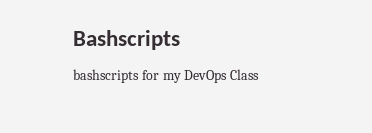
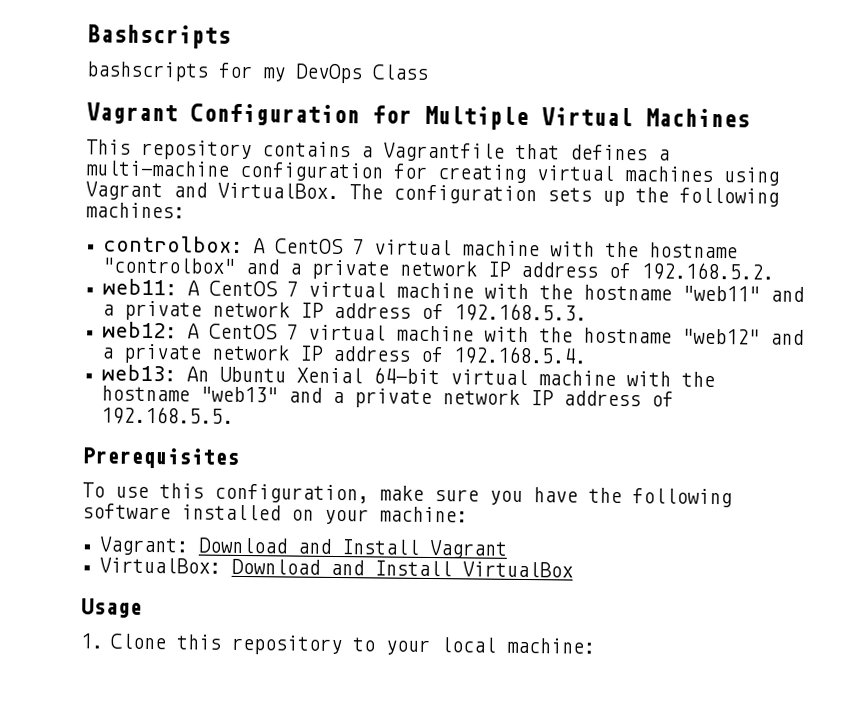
+ Vagrant Configuration for Multiple Virtual Machines
+ This repository contains a Vagrantfile that defines a multi-machine configuration for creating virtual machines using Vagrant and VirtualBox. The configuration sets up the following machines:
+ controlbox: A CentOS 7 virtual machine with the hostname "controlbox" and a private network IP address of 192.168.5.2.
+ web11: A CentOS 7 virtual machine with the hostname "web11" and a private network IP address of 192.168.5.3.
+ web12: A CentOS 7 virtual machine with the hostname "web12" and a private network IP address of 192.168.5.4.
+ web13: An Ubuntu Xenial 64-bit virtual machine with the hostname "web13" and a private network IP address of 192.168.5.5.
+ Prerequisites
+ To use this configuration, make sure you have the following software installed on your machine:
+ Vagrant: Download and Install Vagrant
+ VirtualBox: Download and Install VirtualBox
+ Usage
+ 1. Clone this repository to your local machine:

